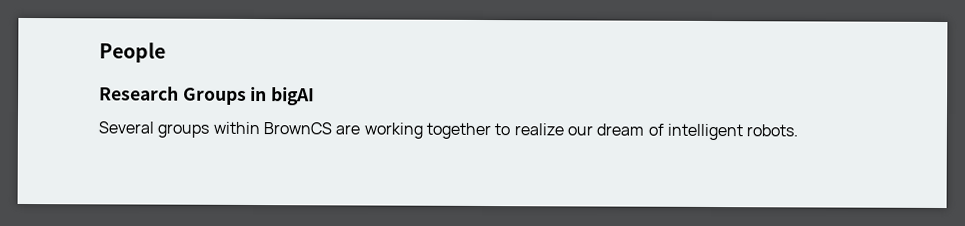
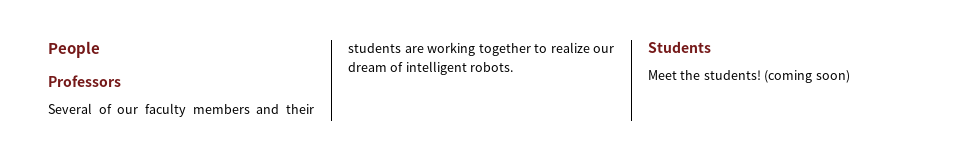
- Research Groups in bigAI
- Several groups within BrownCS are working together to realize our dream of intelligent robots.
+ Professors
+ Several of our faculty members and their students are working together to realize our dream of intelligent robots.
+ Students
+ Meet the students! (coming soon)

